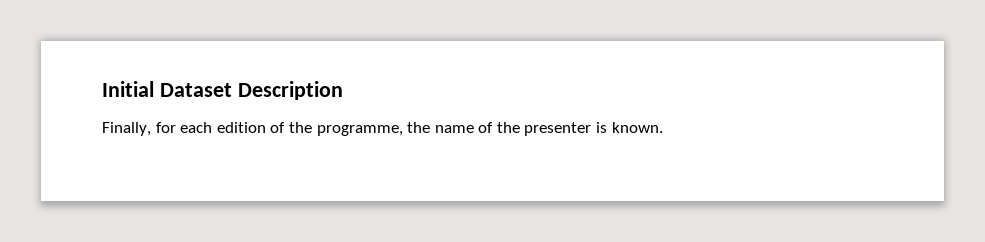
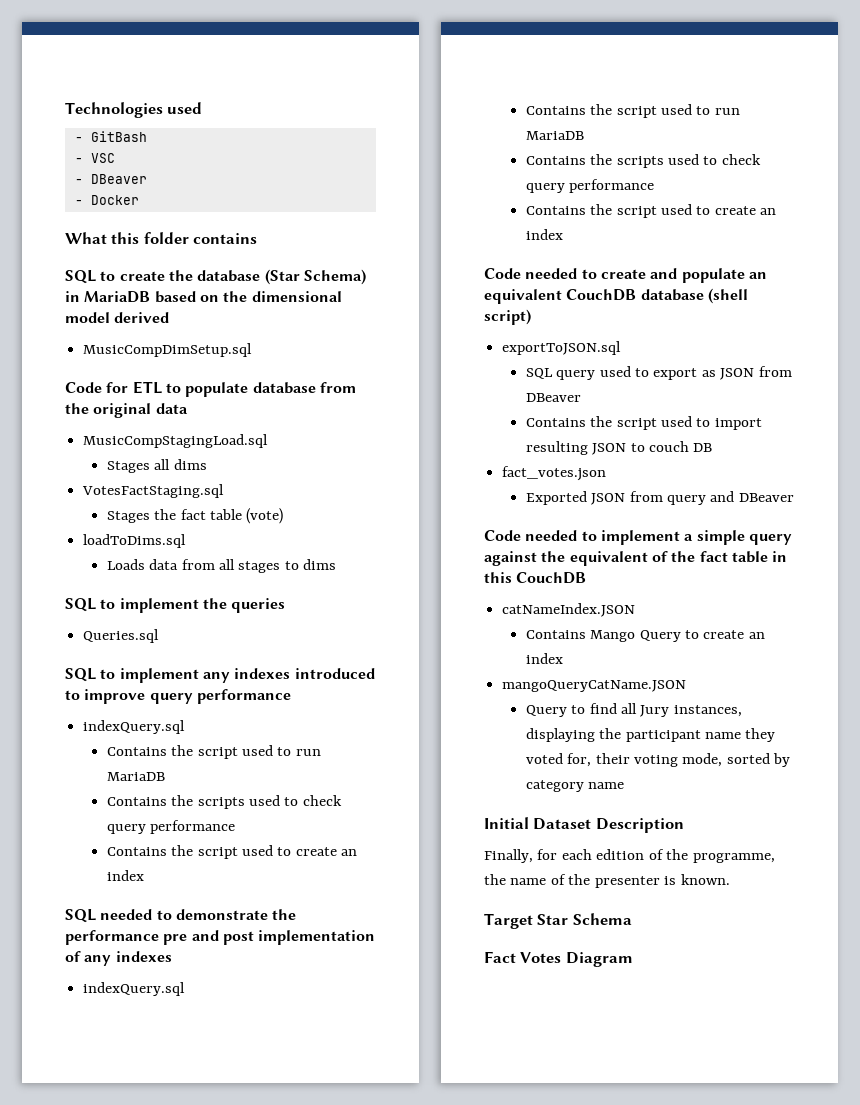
+ Technologies used
+ - GitBash
+ - VSC
+ - DBeaver
+ - Docker
+ What this folder contains
+ SQL to create the database (Star Schema) in MariaDB based on the dimensional model derived
+ MusicCompDimSetup.sql
+ Code for ETL to populate database from the original data
+ MusicCompStagingLoad.sql
+ Stages all dims
+ VotesFactStaging.sql
+ Stages the fact table (vote)
+ loadToDims.sql
+ Loads data from all stages to dims
+ SQL to implement the queries
+ Queries.sql
+ SQL to implement any indexes introduced to improve query performance
+ indexQuery.sql
+ Contains the script used to run MariaDB
+ Contains the scripts used to check query performance
+ Contains the script used to create an index
+ SQL needed to demonstrate the performance pre and post implementation of any indexes
+ indexQuery.sql
+ Contains the script used to run MariaDB
+ Contains the scripts used to check query performance
+ Contains the script used to create an index
+ Code needed to create and populate an equivalent CouchDB database (shell script)
+ exportToJSON.sql
+ SQL query used to export as JSON from DBeaver
+ Contains the script used to import resulting JSON to couch DB
+ fact_votes.json
+ Exported JSON from query and DBeaver
+ Code needed to implement a simple query against the equivalent of the fact table in this CouchDB
+ catNameIndex.JSON
+ Contains Mango Query to create an index
+ mangoQueryCatName.JSON
+ Query to find all Jury instances, displaying the participant name they voted for, their voting mode, sorted by category name
+ Target Star Schema
+ Fact Votes Diagram

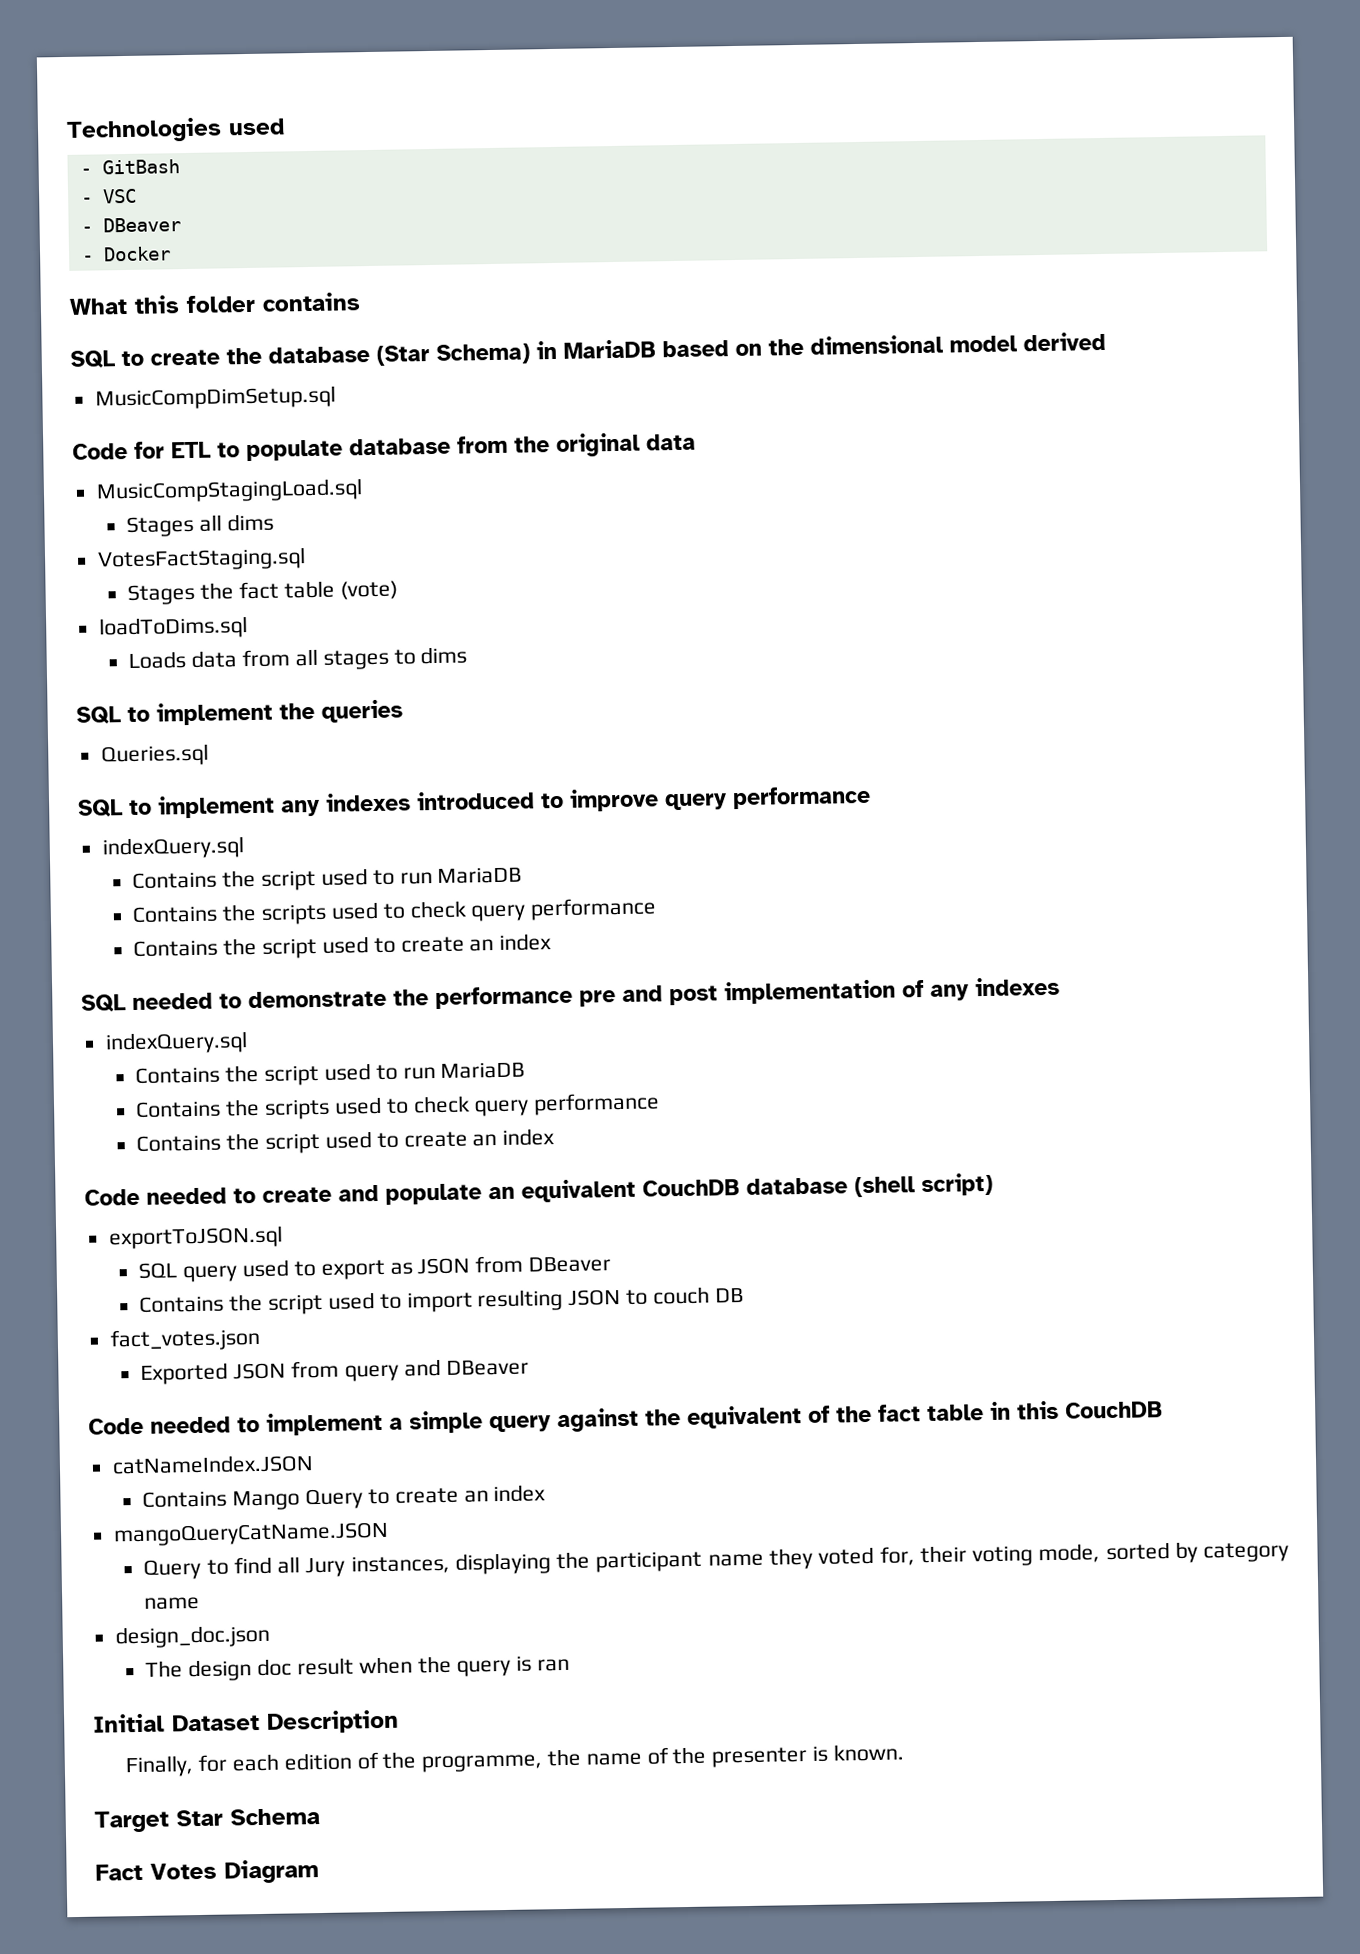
+ design_doc.json
+ The design doc result when the query is ran

